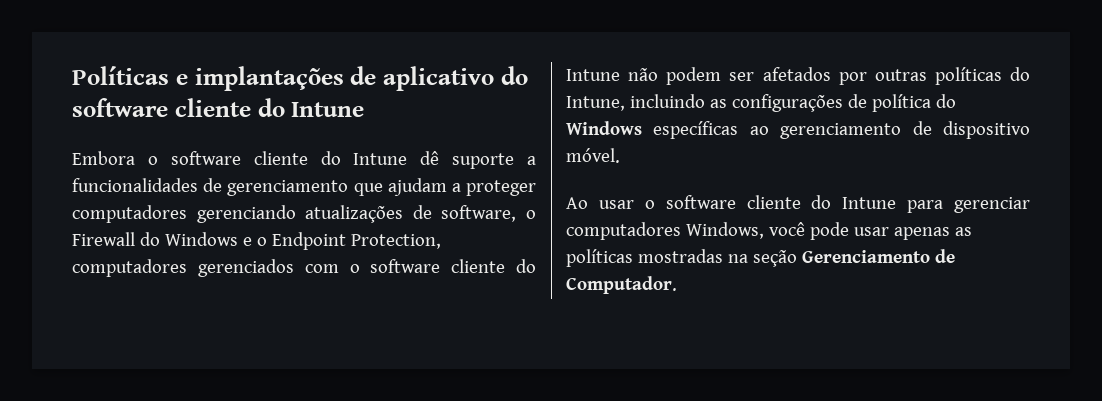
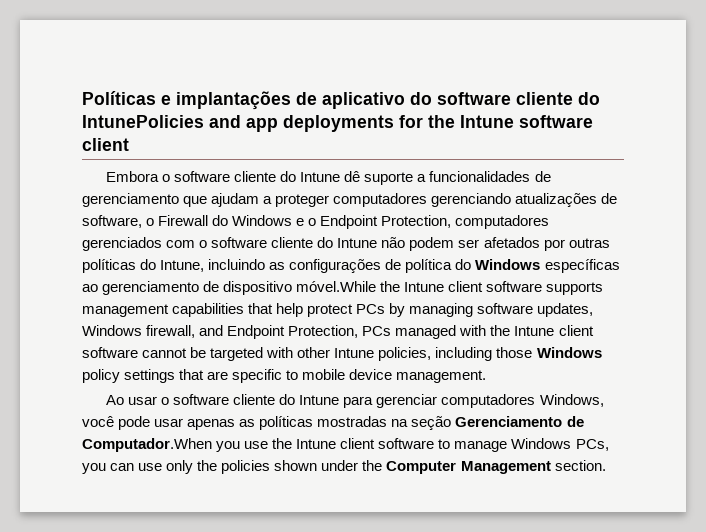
- Políticas e implantações de aplicativo do software cliente do Intune
+ Políticas e implantações de aplicativo do software cliente do IntunePolicies and app deployments for the Intune software client
- Embora o software cliente do Intune dê suporte a funcionalidades de gerenciamento que ajudam a proteger computadores gerenciando atualizações de software, o Firewall do Windows e o Endpoint Protection, computadores gerenciados com o software cliente do Intune não podem ser afetados por outras políticas do Intune, incluindo as configurações de política do Windows específicas ao gerenciamento de dispositivo móvel.
+ Embora o software cliente do Intune dê suporte a funcionalidades de gerenciamento que ajudam a proteger computadores gerenciando atualizações de software, o Firewall do Windows e o Endpoint Protection, computadores gerenciados com o software cliente do Intune não podem ser afetados por outras políticas do Intune, incluindo as configurações de política do Windows específicas ao gerenciamento de dispositivo móvel.While the Intune client software supports management capabilities that help protect PCs by managing software updates, Windows firewall, and Endpoint Protection, PCs managed with the Intune client software cannot be targeted with other Intune policies, including those Windows policy settings that are specific to mobile device management.
- Ao usar o software cliente do Intune para gerenciar computadores Windows, você pode usar apenas as políticas mostradas na seção Gerenciamento de Computador.
+ Ao usar o software cliente do Intune para gerenciar computadores Windows, você pode usar apenas as políticas mostradas na seção Gerenciamento de Computador.When you use the Intune client software to manage Windows PCs, you can use only the policies shown under the Computer Management section.

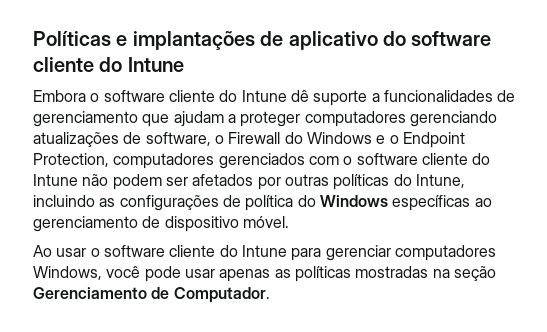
- Políticas e implantações de aplicativo do software cliente do IntunePolicies and app deployments for the Intune software client
+ Políticas e implantações de aplicativo do software cliente do Intune
- Embora o software cliente do Intune dê suporte a funcionalidades de gerenciamento que ajudam a proteger computadores gerenciando atualizações de software, o Firewall do Windows e o Endpoint Protection, computadores gerenciados com o software cliente do Intune não podem ser afetados por outras políticas do Intune, incluindo as configurações de política do Windows específicas ao gerenciamento de dispositivo móvel.While the Intune client software supports management capabilities that help protect PCs by managing software updates, Windows firewall, and Endpoint Protection, PCs managed with the Intune client software cannot be targeted with other Intune policies, including those Windows policy settings that are specific to mobile device management.
+ Embora o software cliente do Intune dê suporte a funcionalidades de gerenciamento que ajudam a proteger computadores gerenciando atualizações de software, o Firewall do Windows e o Endpoint Protection, computadores gerenciados com o software cliente do Intune não podem ser afetados por outras políticas do Intune, incluindo as configurações de política do Windows específicas ao gerenciamento de dispositivo móvel.
- Ao usar o software cliente do Intune para gerenciar computadores Windows, você pode usar apenas as políticas mostradas na seção Gerenciamento de Computador.When you use the Intune client software to manage Windows PCs, you can use only the policies shown under the Computer Management section.
+ Ao usar o software cliente do Intune para gerenciar computadores Windows, você pode usar apenas as políticas mostradas na seção Gerenciamento de Computador.

